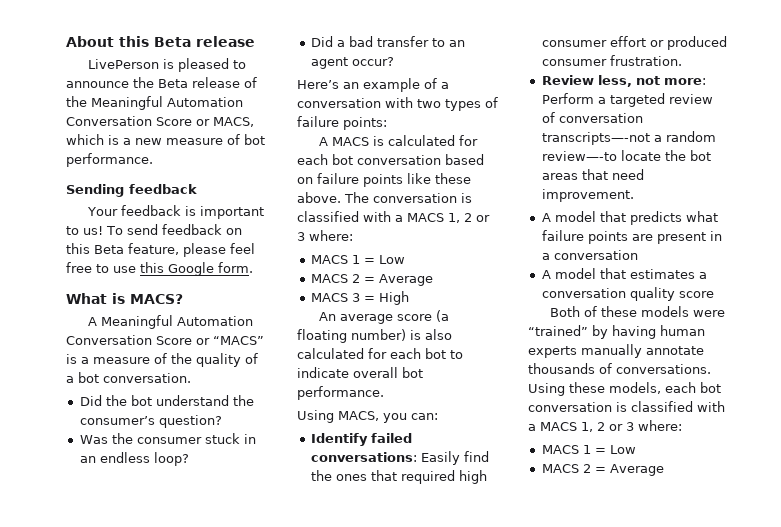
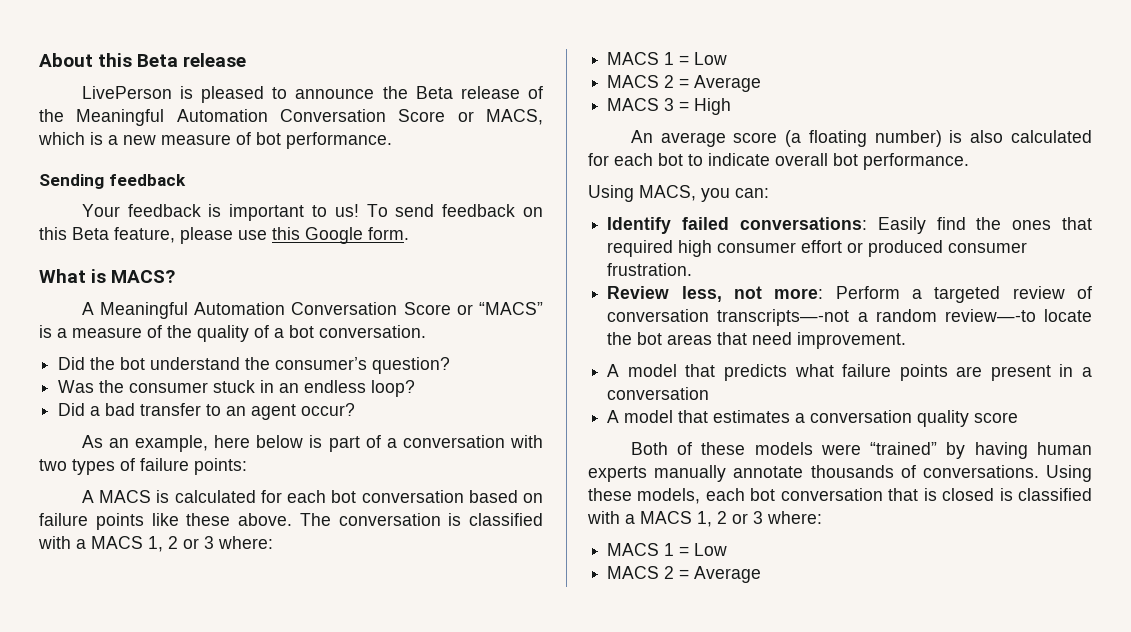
- To send feedback on this Beta feature, please feel free to use this Google form.
+ To send feedback on this Beta feature, please use this Google form.
- Here’s an example of a conversation with two types of failure points:
+ As an example, here below is part of a conversation with two types of failure points:
- Using these models, each bot conversation is classified with a MACS 1, 2 or 3 where:
+ Using these models, each bot conversation that is closed is classified with a MACS 1, 2 or 3 where:

